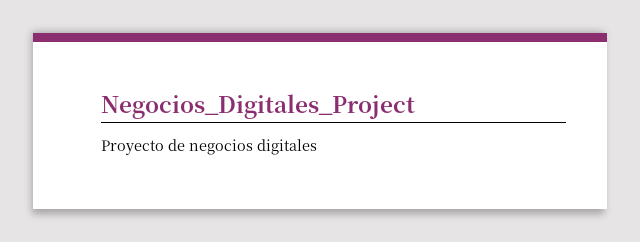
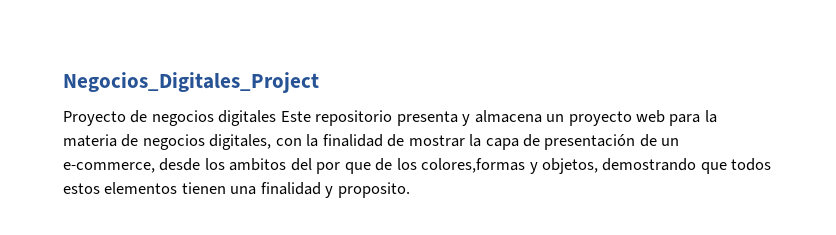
- Proyecto de negocios digitales
+ Proyecto de negocios digitales Este repositorio presenta y almacena un proyecto web para la materia de negocios digitales, con la finalidad de mostrar la capa de presentación de un e-commerce, desde los ambitos del por que de los colores,formas y objetos, demostrando que todos estos elementos tienen una finalidad y proposito.

